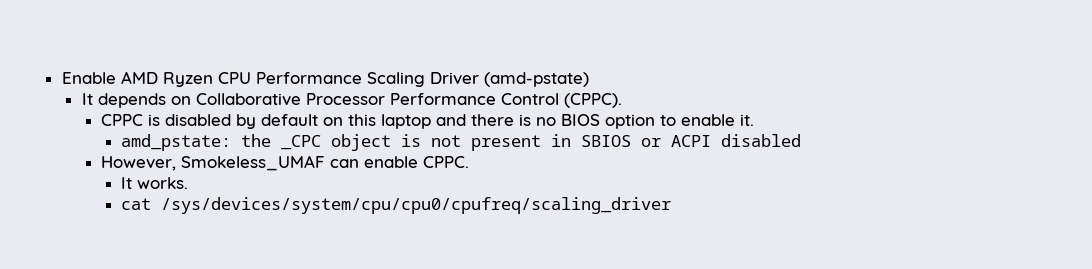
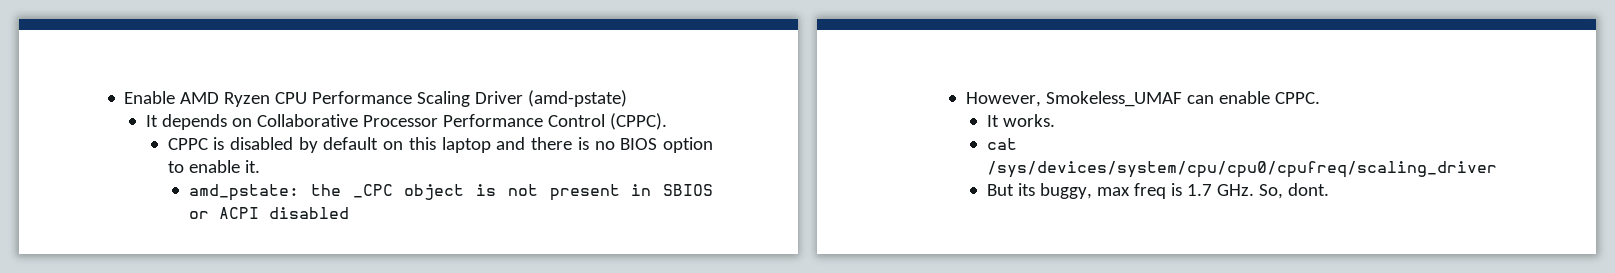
+ But its buggy, max freq is 1.7 GHz. So, dont.

